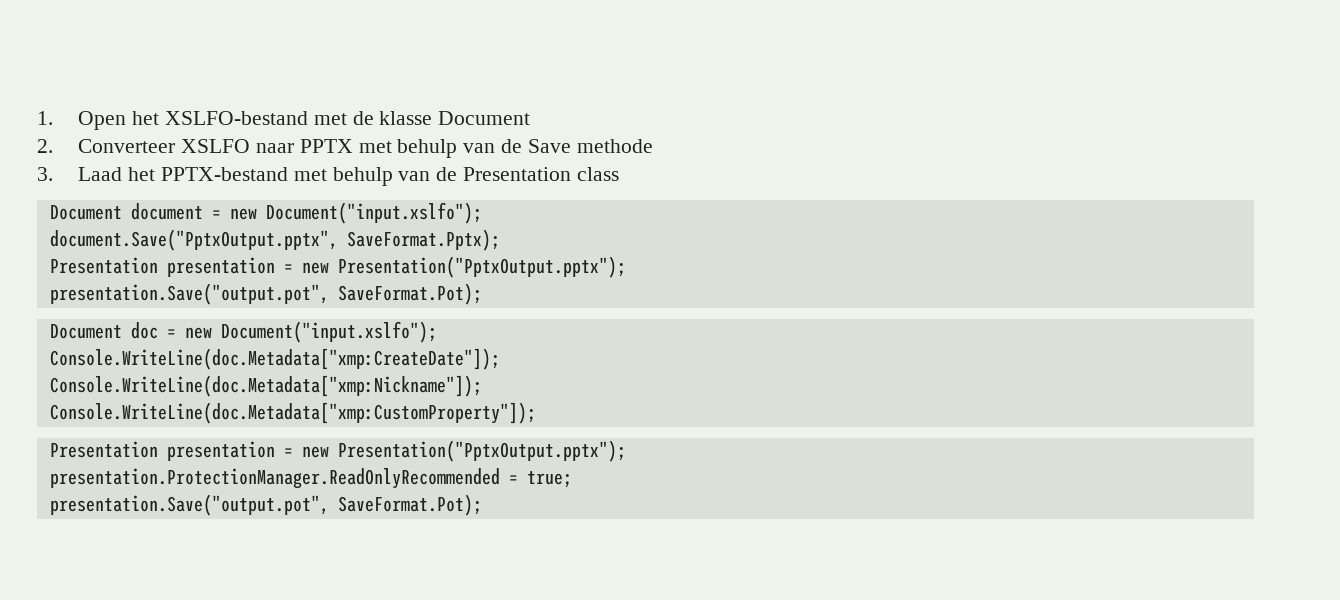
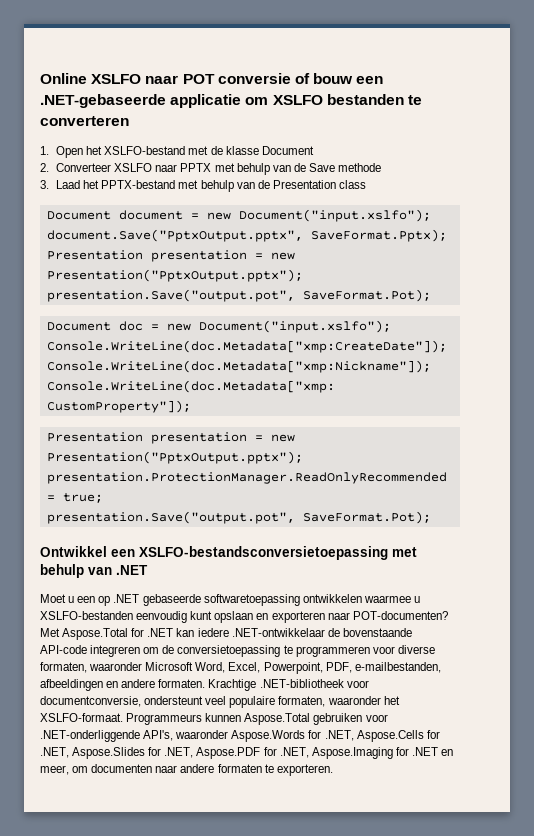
+ Online XSLFO naar POT conversie of bouw een .NET-gebaseerde applicatie om XSLFO bestanden te converteren
+ Ontwikkel een XSLFO-bestandsconversietoepassing met behulp van .NET
+ Moet u een op .NET gebaseerde softwaretoepassing ontwikkelen waarmee u XSLFO-bestanden eenvoudig kunt opslaan en exporteren naar POT-documenten? Met Aspose.Total for .NET kan iedere .NET-ontwikkelaar de bovenstaande API-code integreren om de conversietoepassing te programmeren voor diverse formaten, waaronder Microsoft Word, Excel, Powerpoint, PDF, e-mailbestanden, afbeeldingen en andere formaten. Krachtige .NET-bibliotheek voor documentconversie, ondersteunt veel populaire formaten, waaronder het XSLFO-formaat. Programmeurs kunnen Aspose.Total gebruiken voor .NET-onderliggende API's, waaronder Aspose.Words for .NET, Aspose.Cells for .NET, Aspose.Slides for .NET, Aspose.PDF for .NET, Aspose.Imaging for .NET en meer, om documenten naar andere formaten te exporteren.

